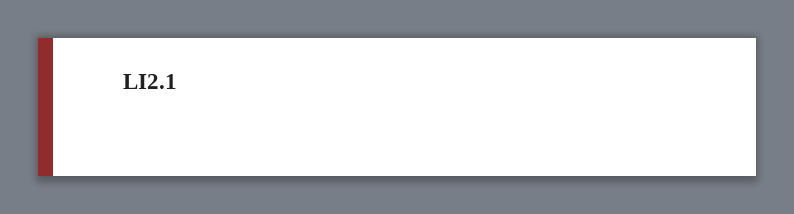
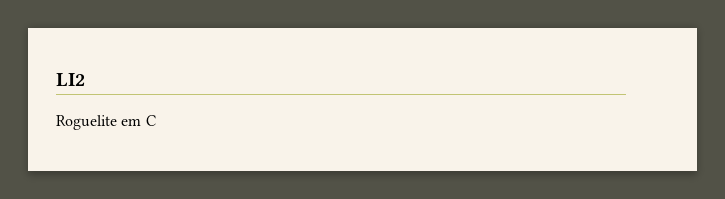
- LI2.1
+ LI2
+ Roguelite em C

